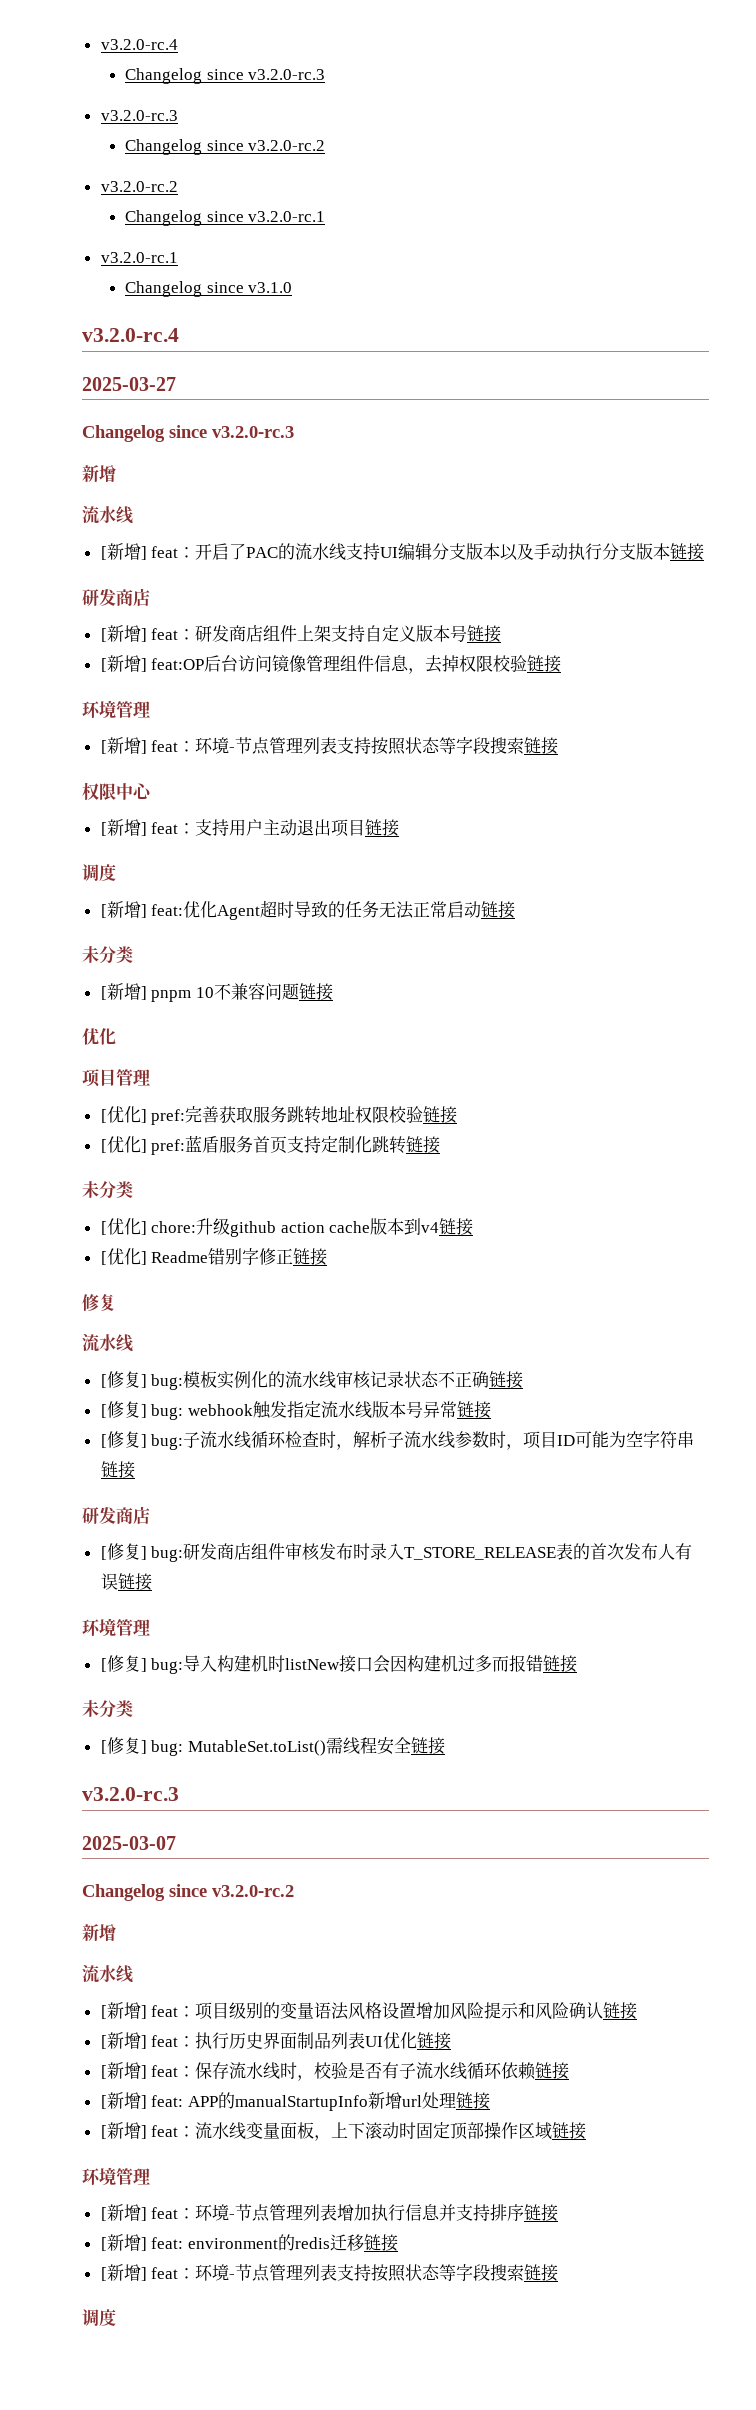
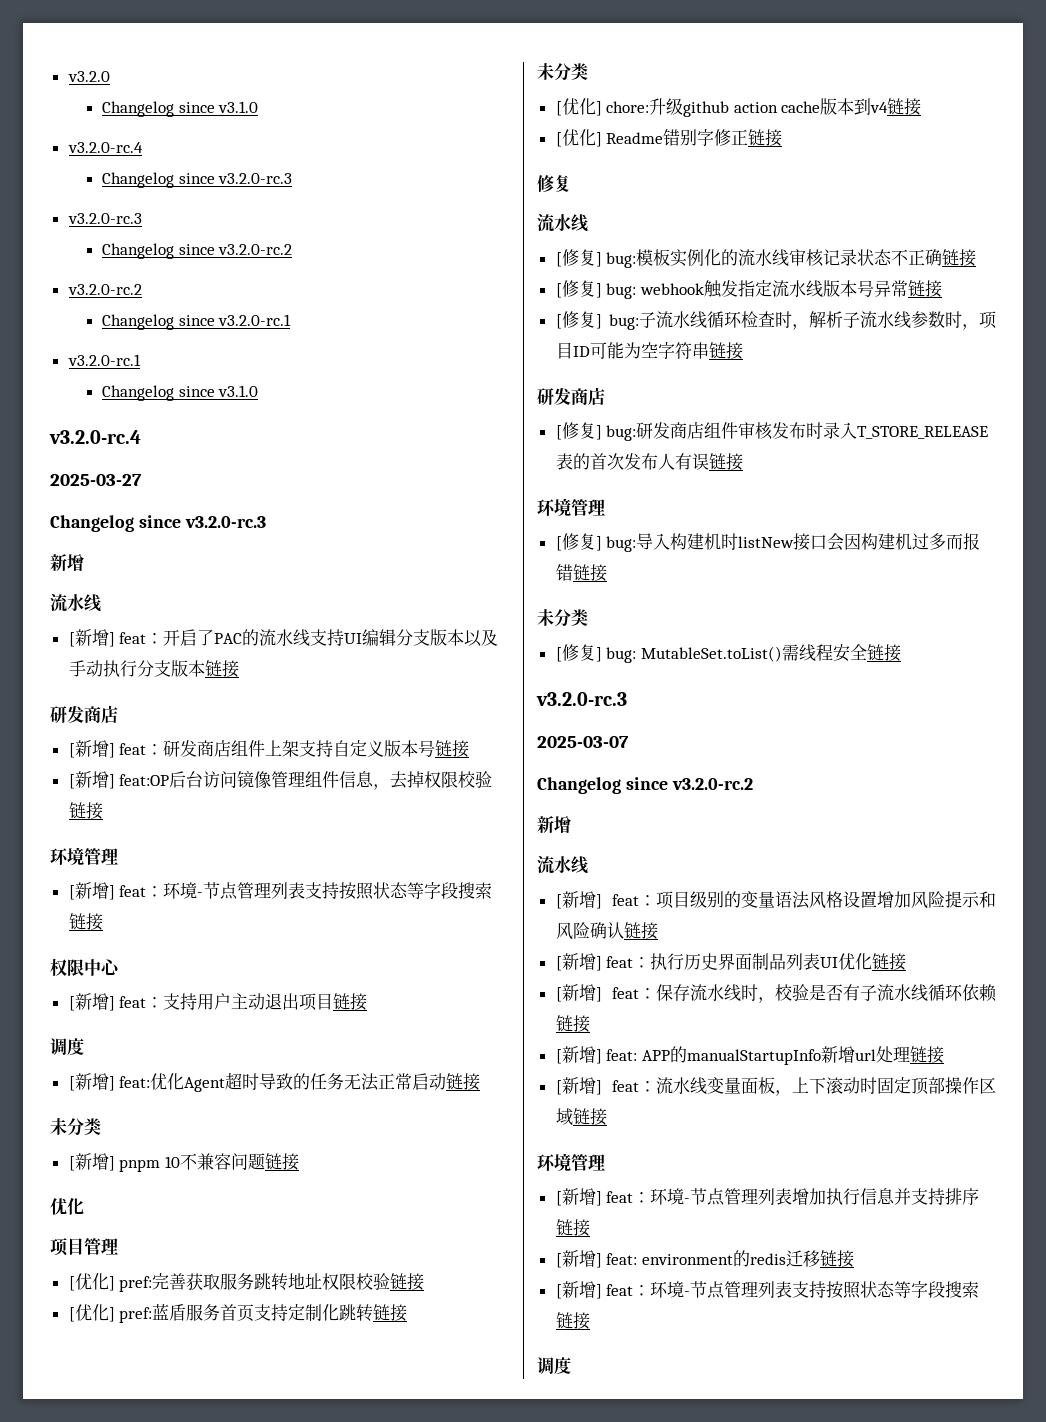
+ v3.2.0
+ Changelog since v3.1.0

